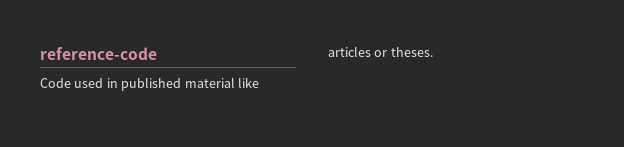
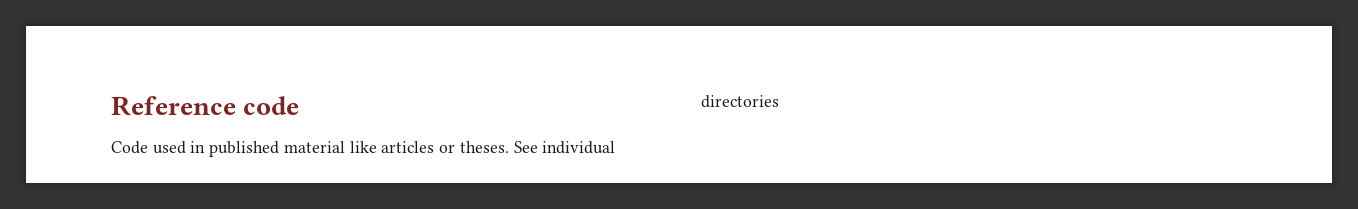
- reference-code
+ Reference code
+ See individual directories

